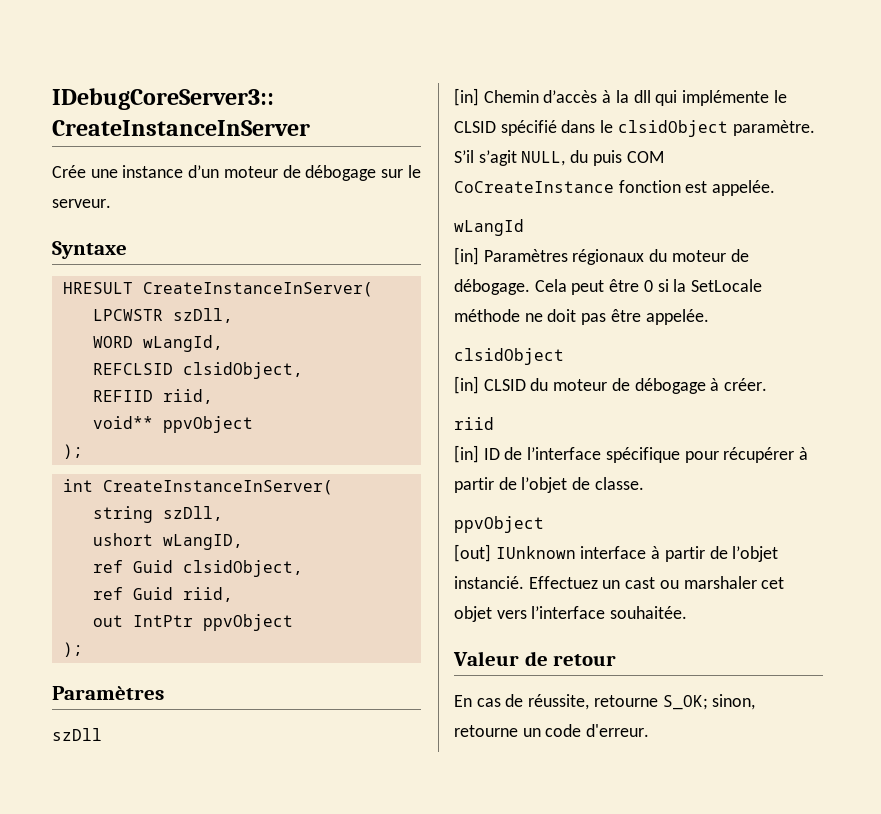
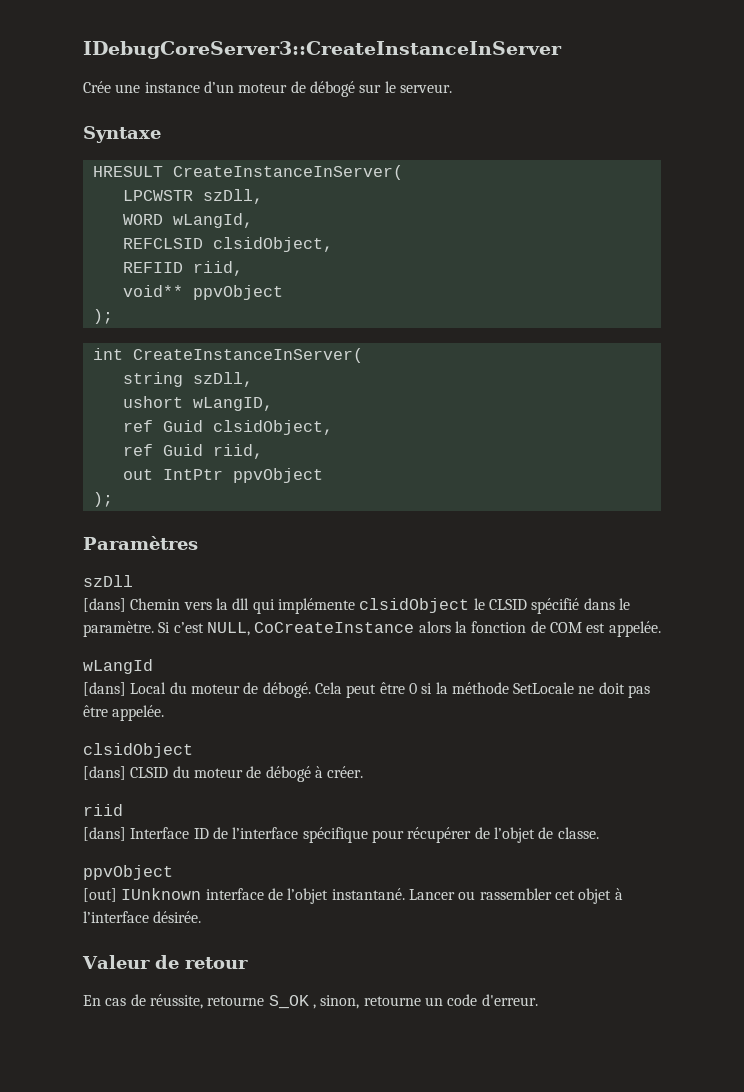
- Crée une instance d’un moteur de débogage sur le serveur.
+ Crée une instance d’un moteur de débogé sur le serveur.
- [in] Chemin d’accès à la dll qui implémente le CLSID spécifié dans le clsidObject paramètre. S’il s’agit NULL, du puis COM CoCreateInstance fonction est appelée.
+ [dans] Chemin vers la dll qui implémente clsidObject le CLSID spécifié dans le paramètre. Si c’est NULL, CoCreateInstance alors la fonction de COM est appelée.
- [in] Paramètres régionaux du moteur de débogage.
+ [dans] Local du moteur de débogé.
- Cela peut être 0 si la SetLocale méthode ne doit pas être appelée.
+ Cela peut être 0 si la méthode SetLocale ne doit pas être appelée.
- [in] CLSID du moteur de débogage à créer.
+ [dans] CLSID du moteur de débogé à créer.
- [in] ID de l’interface spécifique pour récupérer à partir de l’objet de classe.
+ [dans] Interface ID de l’interface spécifique pour récupérer de l’objet de classe.
- [out] IUnknown interface à partir de l’objet instancié. Effectuez un cast ou marshaler cet objet vers l’interface souhaitée.
+ [out] IUnknown interface de l’objet instantané. Lancer ou rassembler cet objet à l’interface désirée.
- En cas de réussite, retourne S_OK; sinon, retourne un code d'erreur.
+ En cas de réussite, retourne S_OK , sinon, retourne un code d'erreur.

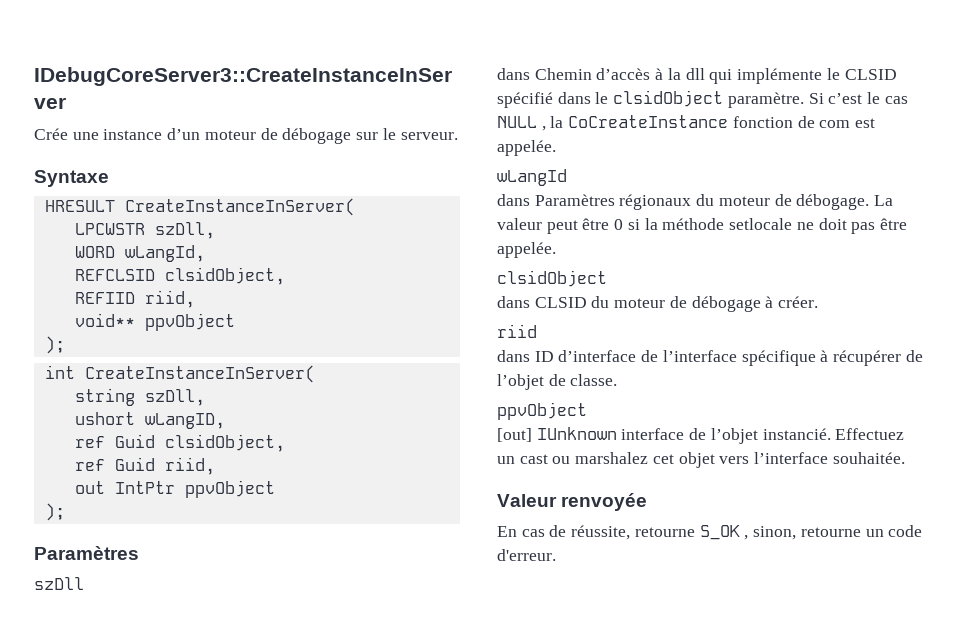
- Crée une instance d’un moteur de débogé sur le serveur.
+ Crée une instance d’un moteur de débogage sur le serveur.
- [dans] Chemin vers la dll qui implémente clsidObject le CLSID spécifié dans le paramètre.
+ dans Chemin d’accès à la dll qui implémente le CLSID spécifié dans le clsidObject paramètre.
- Si c’est NULL, CoCreateInstance alors la fonction de COM est appelée.
+ Si c’est le cas NULL , la CoCreateInstance fonction de com est appelée.
- [dans] Local du moteur de débogé. Cela peut être 0 si la méthode SetLocale ne doit pas être appelée.
+ dans Paramètres régionaux du moteur de débogage. La valeur peut être 0 si la méthode setlocale ne doit pas être appelée.
- [dans] CLSID du moteur de débogé à créer.
+ dans CLSID du moteur de débogage à créer.
- [dans] Interface ID de l’interface spécifique pour récupérer de l’objet de classe.
+ dans ID d’interface de l’interface spécifique à récupérer de l’objet de classe.
- [out] IUnknown interface de l’objet instantané. Lancer ou rassembler cet objet à l’interface désirée.
+ [out] IUnknown interface de l’objet instancié. Effectuez un cast ou marshalez cet objet vers l’interface souhaitée.
- Valeur de retour
+ Valeur renvoyée

